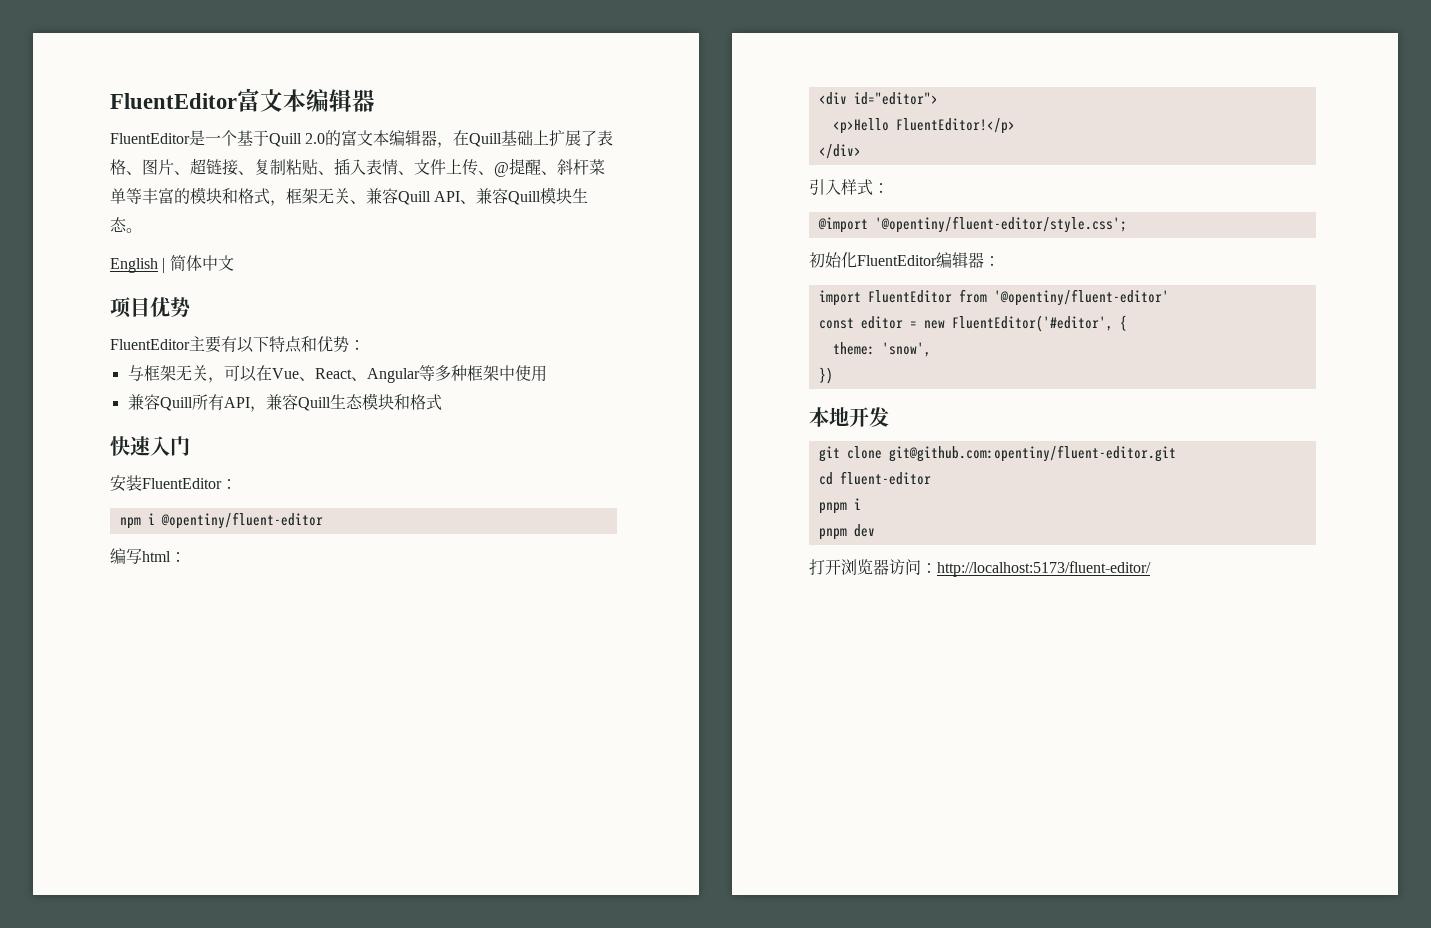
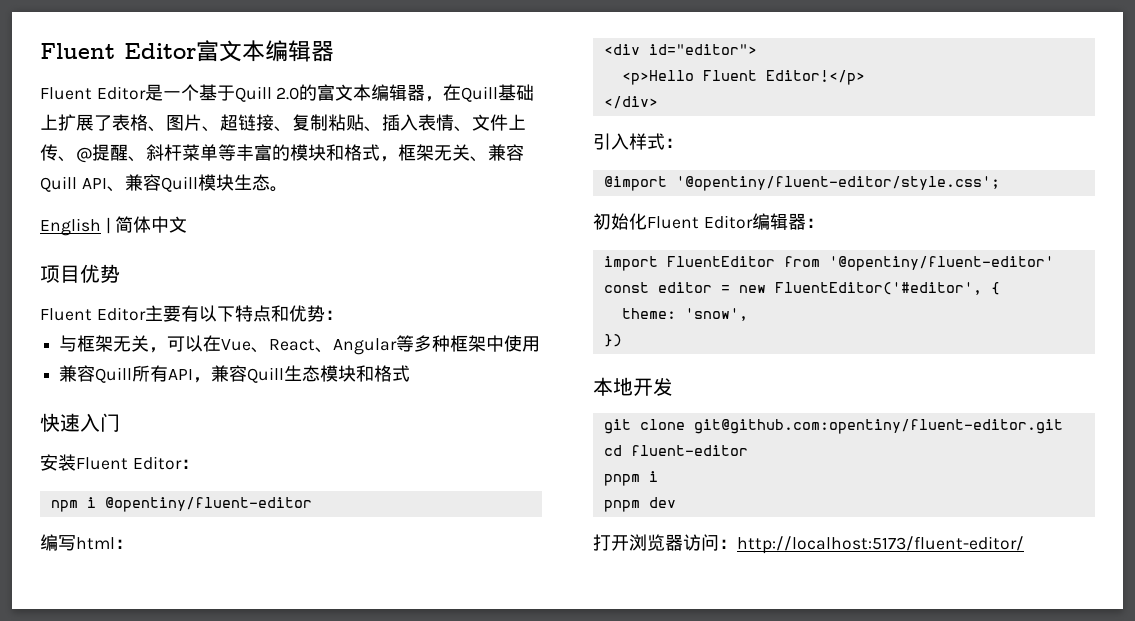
- FluentEditor富文本编辑器
+ Fluent Editor富文本编辑器
- FluentEditor是一个基于Quill 2.0的富文本编辑器，在Quill基础上扩展了表格、图片、超链接、复制粘贴、插入表情、文件上传、@提醒、斜杆菜单等丰富的模块和格式，框架无关、兼容Quill API、兼容Quill模块生态。
+ Fluent Editor是一个基于Quill 2.0的富文本编辑器，在Quill基础上扩展了表格、图片、超链接、复制粘贴、插入表情、文件上传、@提醒、斜杆菜单等丰富的模块和格式，框架无关、兼容Quill API、兼容Quill模块生态。
- FluentEditor主要有以下特点和优势：
+ Fluent Editor主要有以下特点和优势：
- 安装FluentEditor：
+ 安装Fluent Editor：
- <p>Hello FluentEditor!</p>
+ <p>Hello Fluent Editor!</p>
- 初始化FluentEditor编辑器：
+ 初始化Fluent Editor编辑器：

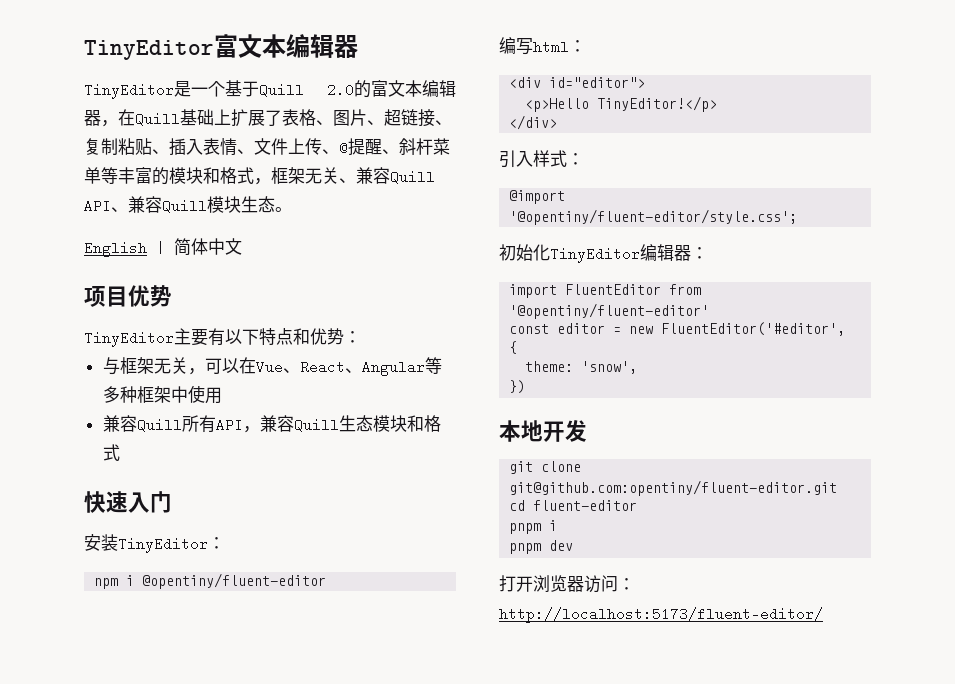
- Fluent Editor富文本编辑器
+ TinyEditor富文本编辑器
- Fluent Editor是一个基于Quill 2.0的富文本编辑器，在Quill基础上扩展了表格、图片、超链接、复制粘贴、插入表情、文件上传、@提醒、斜杆菜单等丰富的模块和格式，框架无关、兼容Quill API、兼容Quill模块生态。
+ TinyEditor是一个基于Quill 2.0的富文本编辑器，在Quill基础上扩展了表格、图片、超链接、复制粘贴、插入表情、文件上传、@提醒、斜杆菜单等丰富的模块和格式，框架无关、兼容Quill API、兼容Quill模块生态。
- Fluent Editor主要有以下特点和优势：
+ TinyEditor主要有以下特点和优势：
- 安装Fluent Editor：
+ 安装TinyEditor：
- <p>Hello Fluent Editor!</p>
+ <p>Hello TinyEditor!</p>
- 初始化Fluent Editor编辑器：
+ 初始化TinyEditor编辑器：

